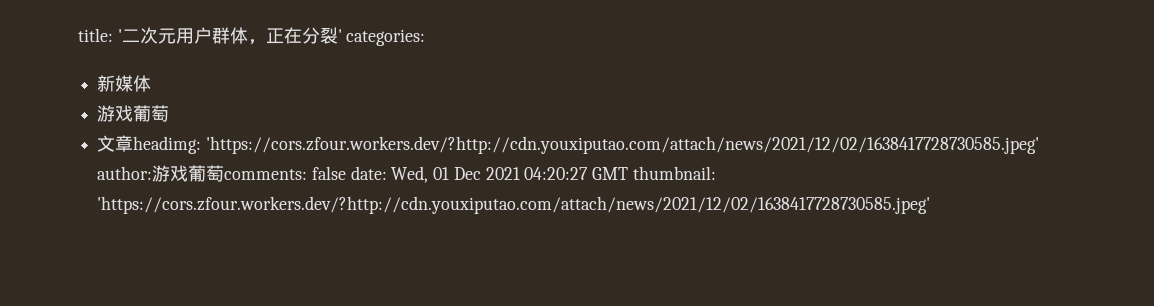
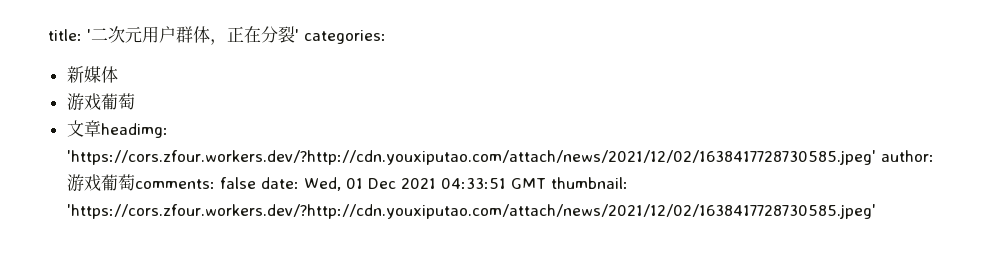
- 文章headimg: 'https://cors.zfour.workers.dev/?http://cdn.youxiputao.com/attach/news/2021/12/02/1638417728730585.jpeg' author:游戏葡萄comments: false date: Wed, 01 Dec 2021 04:20:27 GMT thumbnail: 'https://cors.zfour.workers.dev/?http://cdn.youxiputao.com/attach/news/2021/12/02/1638417728730585.jpeg'
+ 文章headimg: 'https://cors.zfour.workers.dev/?http://cdn.youxiputao.com/attach/news/2021/12/02/1638417728730585.jpeg' author:游戏葡萄comments: false date: Wed, 01 Dec 2021 04:33:51 GMT thumbnail: 'https://cors.zfour.workers.dev/?http://cdn.youxiputao.com/attach/news/2021/12/02/1638417728730585.jpeg'

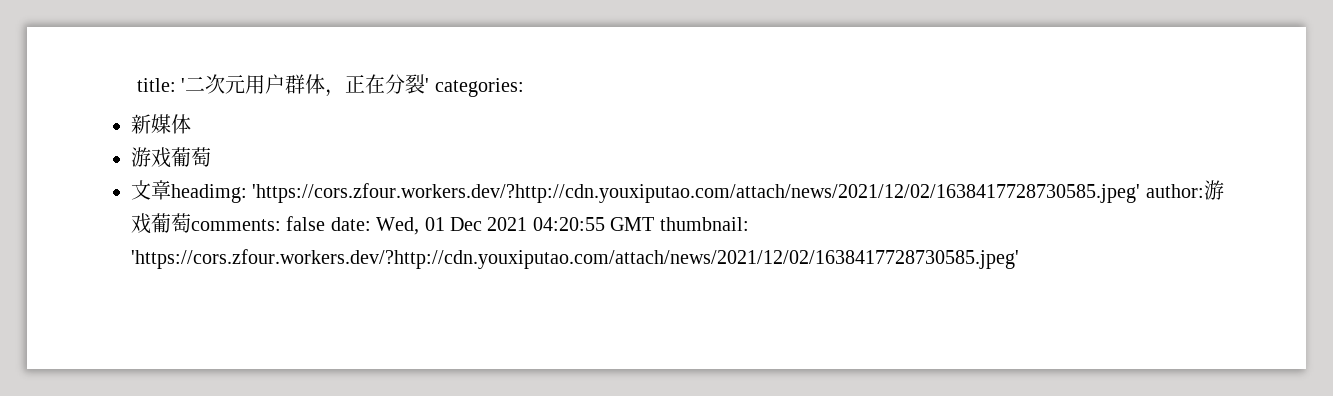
- 文章headimg: 'https://cors.zfour.workers.dev/?http://cdn.youxiputao.com/attach/news/2021/12/02/1638417728730585.jpeg' author:游戏葡萄comments: false date: Wed, 01 Dec 2021 04:33:51 GMT thumbnail: 'https://cors.zfour.workers.dev/?http://cdn.youxiputao.com/attach/news/2021/12/02/1638417728730585.jpeg'
+ 文章headimg: 'https://cors.zfour.workers.dev/?http://cdn.youxiputao.com/attach/news/2021/12/02/1638417728730585.jpeg' author:游戏葡萄comments: false date: Wed, 01 Dec 2021 04:20:55 GMT thumbnail: 'https://cors.zfour.workers.dev/?http://cdn.youxiputao.com/attach/news/2021/12/02/1638417728730585.jpeg'

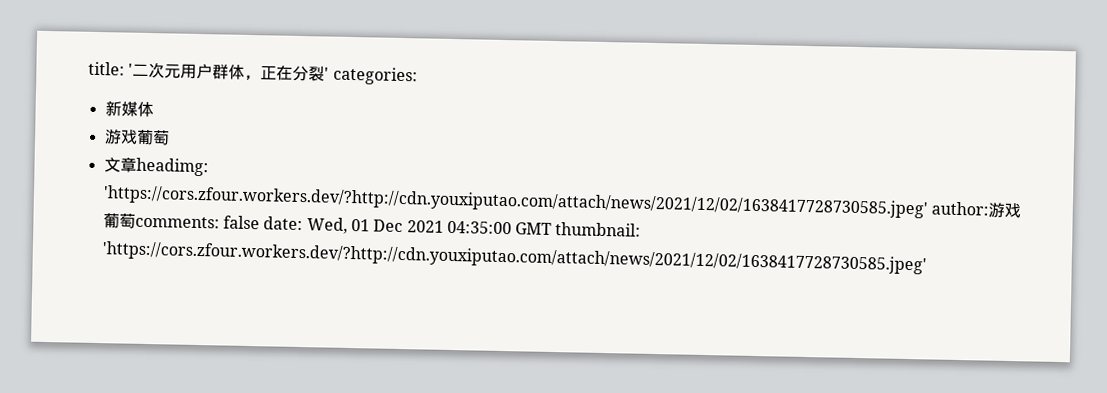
- 文章headimg: 'https://cors.zfour.workers.dev/?http://cdn.youxiputao.com/attach/news/2021/12/02/1638417728730585.jpeg' author:游戏葡萄comments: false date: Wed, 01 Dec 2021 04:20:55 GMT thumbnail: 'https://cors.zfour.workers.dev/?http://cdn.youxiputao.com/attach/news/2021/12/02/1638417728730585.jpeg'
+ 文章headimg: 'https://cors.zfour.workers.dev/?http://cdn.youxiputao.com/attach/news/2021/12/02/1638417728730585.jpeg' author:游戏葡萄comments: false date: Wed, 01 Dec 2021 04:35:00 GMT thumbnail: 'https://cors.zfour.workers.dev/?http://cdn.youxiputao.com/attach/news/2021/12/02/1638417728730585.jpeg'

